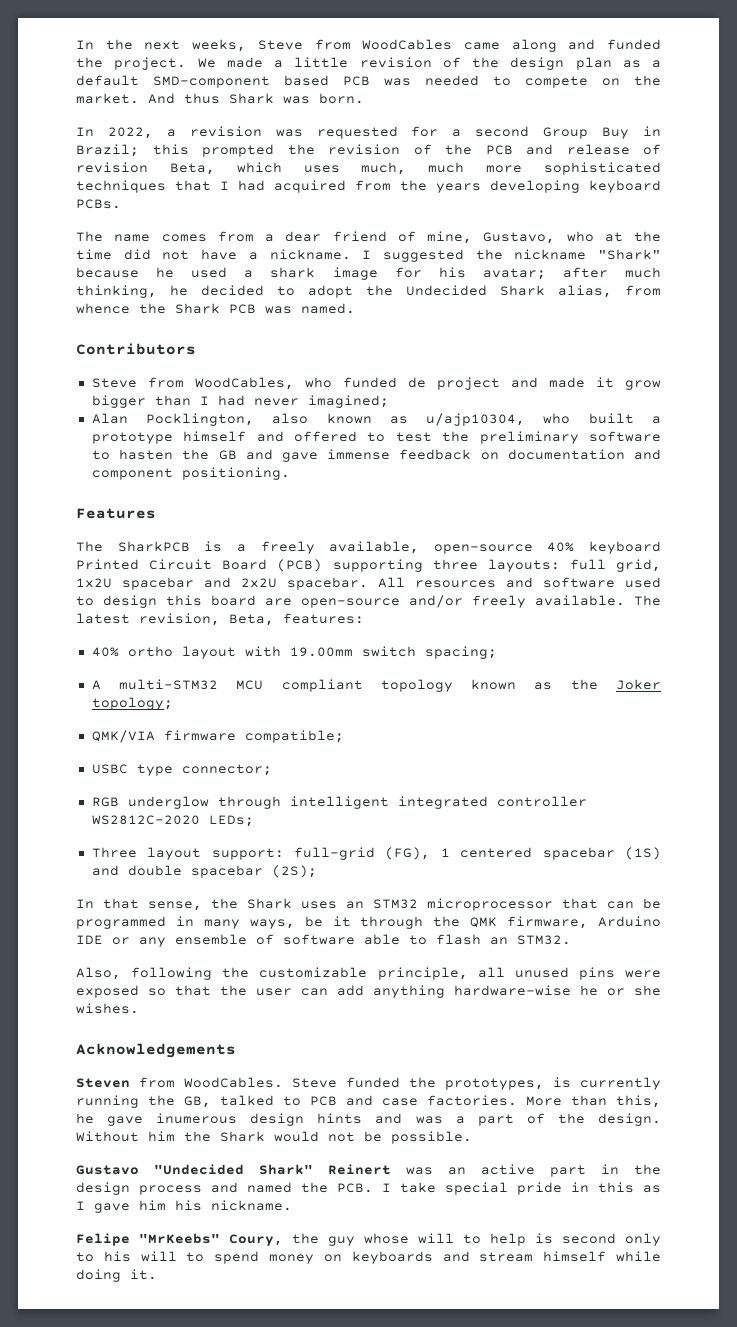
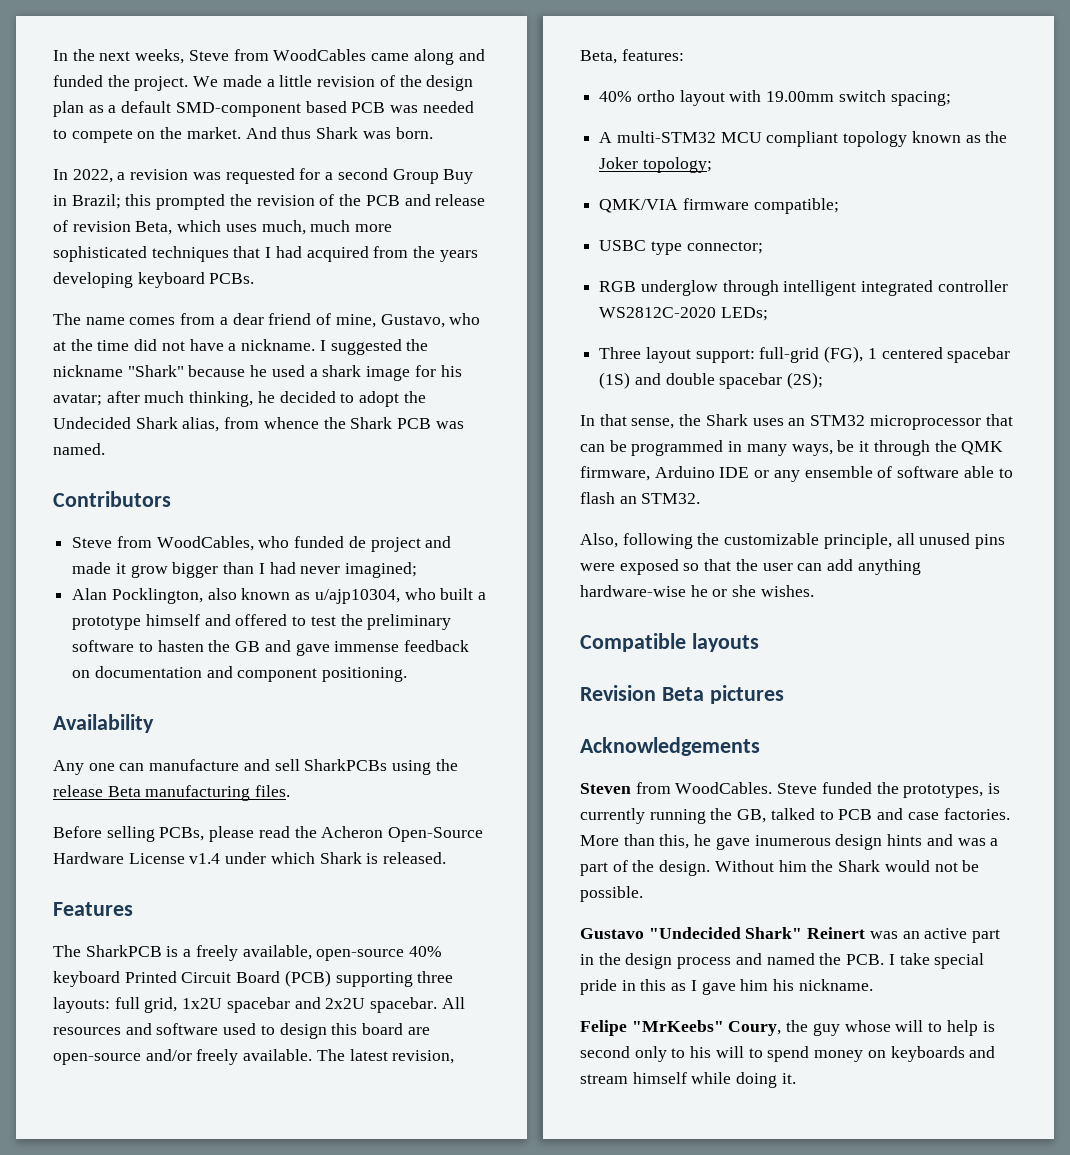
+ Availability
+ Any one can manufacture and sell SharkPCBs using the release Beta manufacturing files.
+ Before selling PCBs, please read the Acheron Open-Source Hardware License v1.4 under which Shark is released.
+ Compatible layouts
+ Revision Beta pictures

